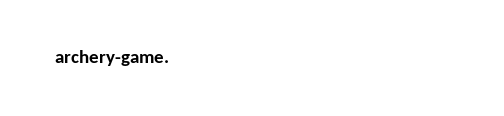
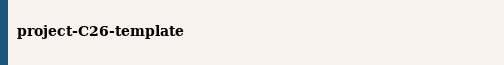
- archery-game.
+ project-C26-template

